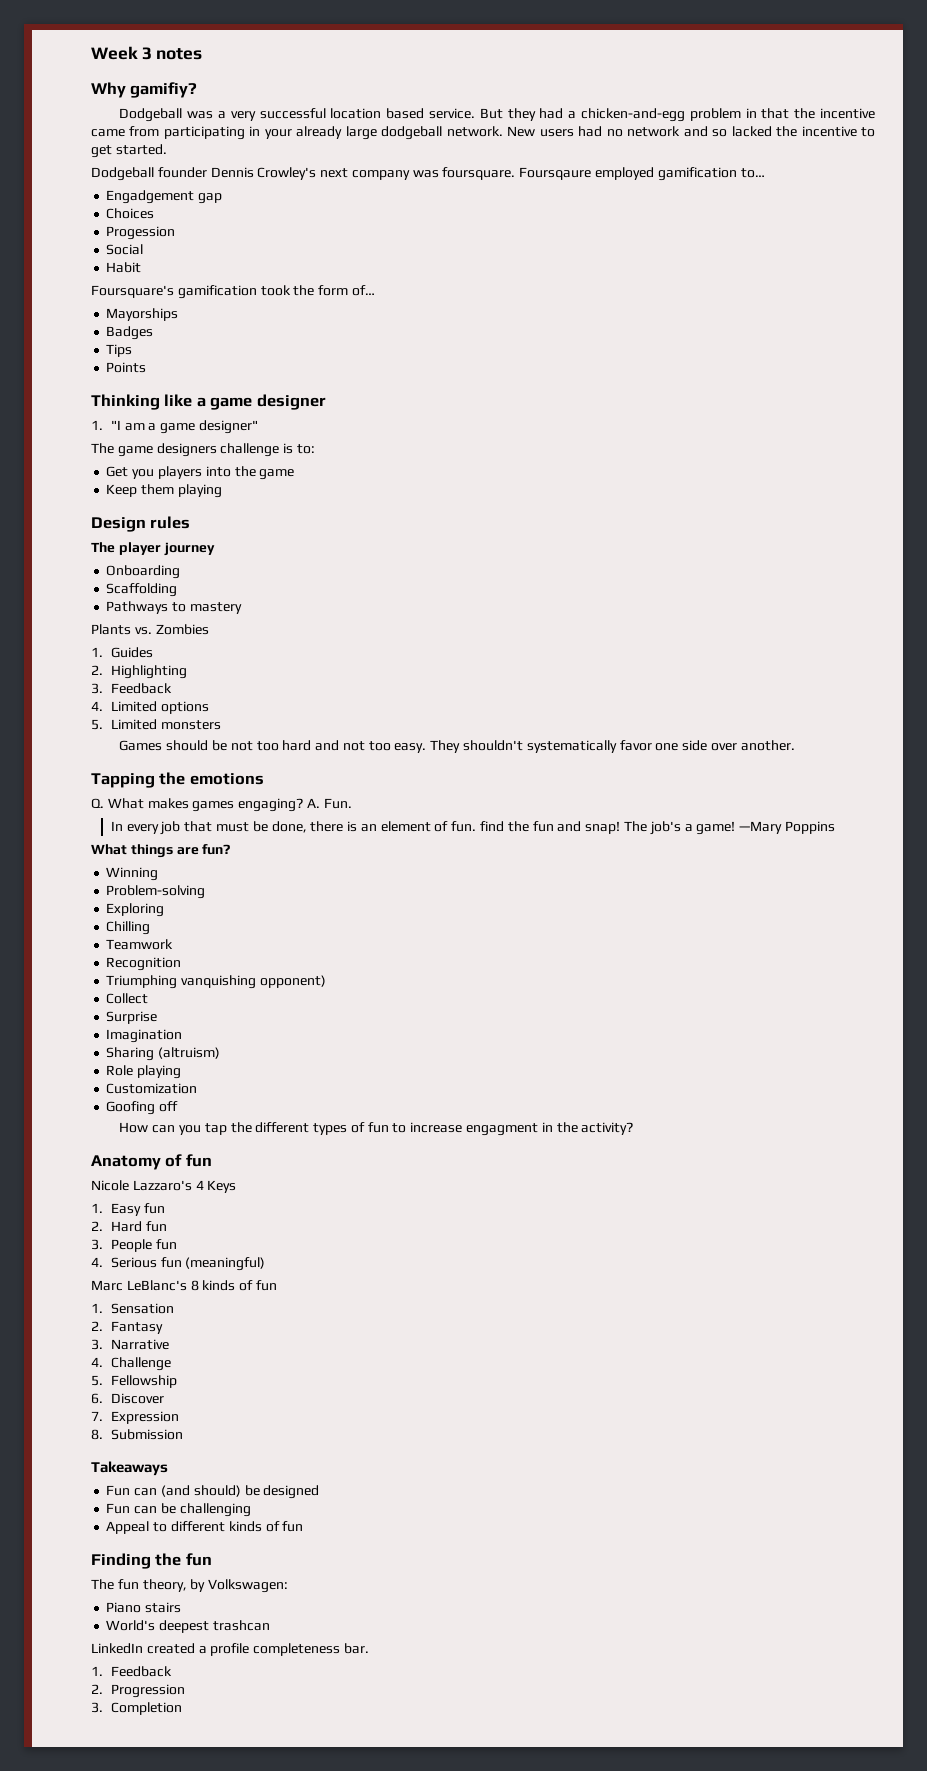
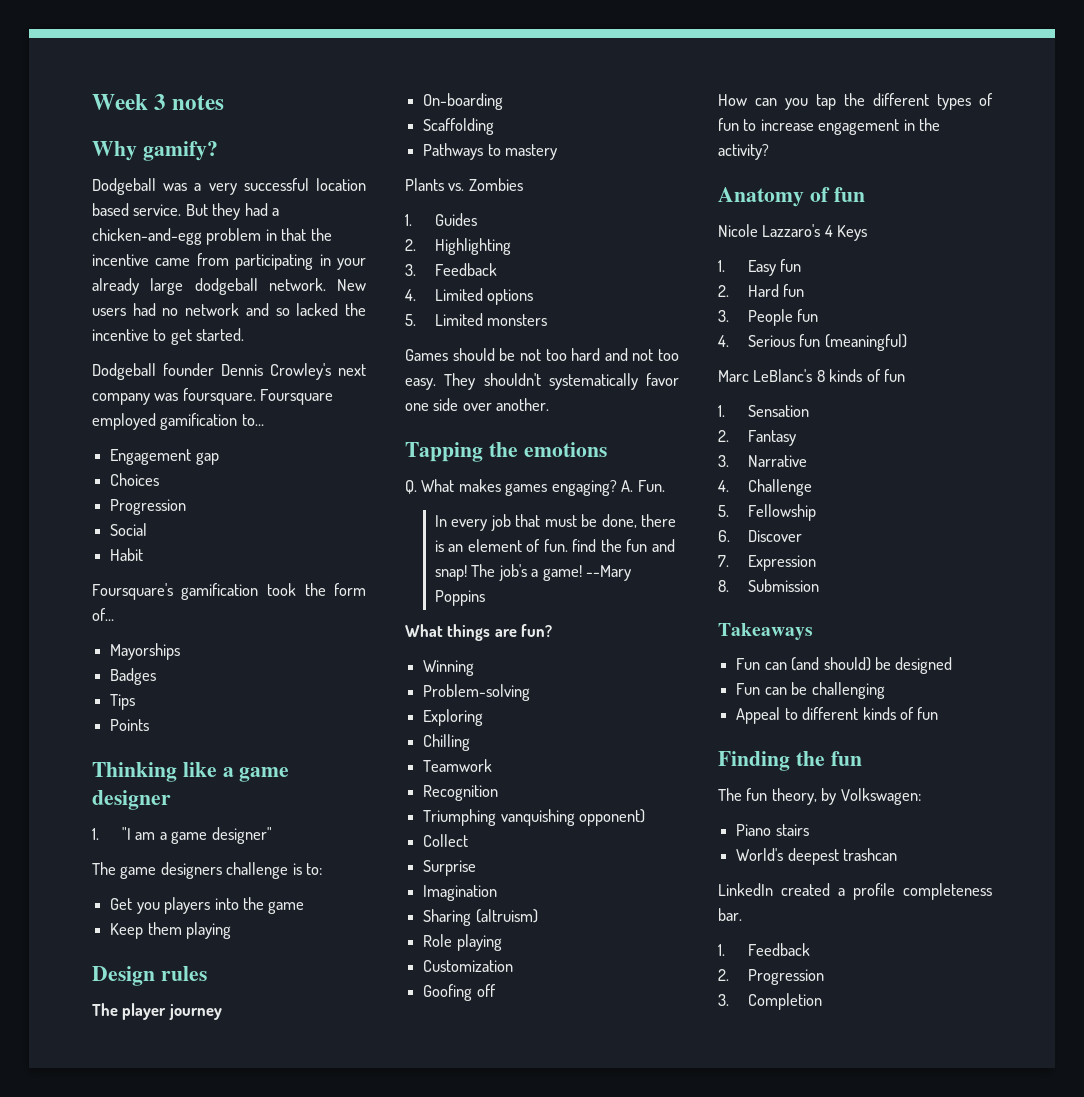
- Why gamifiy?
+ Why gamify?
- Foursqaure employed gamification to…
+ Foursquare employed gamification to…
- Engadgement gap
+ Engagement gap
  Choices
- Progession
+ Progression
- Onboarding
+ On-boarding
- —Mary Poppins
+ --Mary Poppins
- How can you tap the different types of fun to increase engagment in the activity?
+ How can you tap the different types of fun to increase engagement in the activity?

